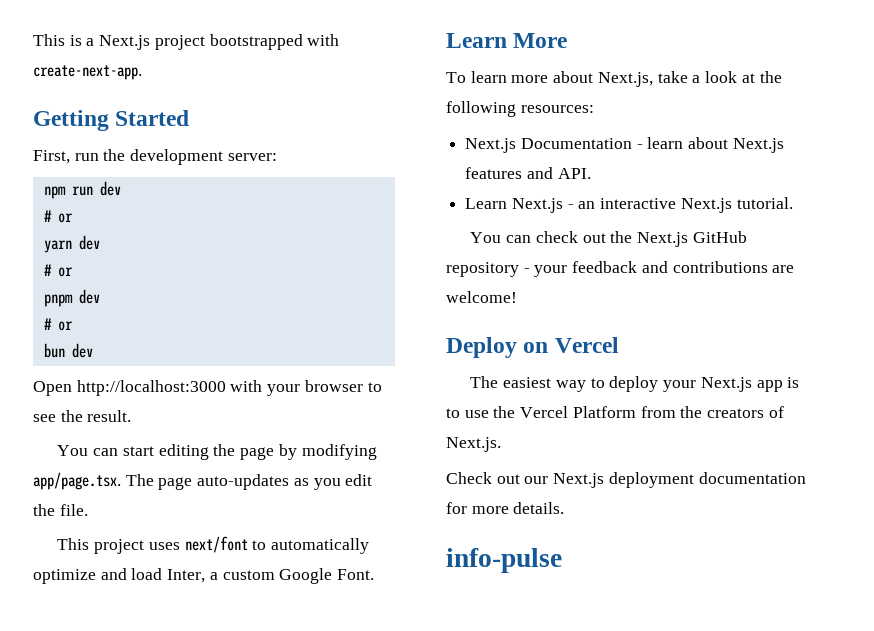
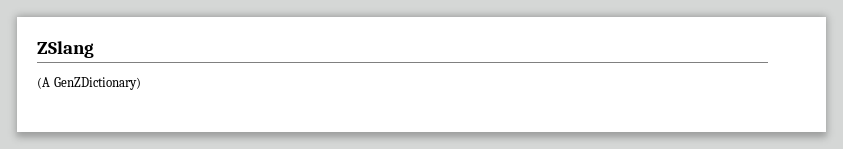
- This is a Next.js project bootstrapped with create-next-app.
- Getting Started
- First, run the development server:
- npm run dev
- # or
- yarn dev
- # or
- pnpm dev
- # or
- bun dev
- Open http://localhost:3000 with your browser to see the result.
- You can start editing the page by modifying app/page.tsx. The page auto-updates as you edit the file.
- This project uses next/font to automatically optimize and load Inter, a custom Google Font.
- Learn More
- To learn more about Next.js, take a look at the following resources:
- Next.js Documentation - learn about Next.js features and API.
- Learn Next.js - an interactive Next.js tutorial.
- You can check out the Next.js GitHub repository - your feedback and contributions are welcome!
- Deploy on Vercel
- The easiest way to deploy your Next.js app is to use the Vercel Platform from the creators of Next.js.
- Check out our Next.js deployment documentation for more details.
- info-pulse
+ ZSlang
+ (A GenZDictionary)

